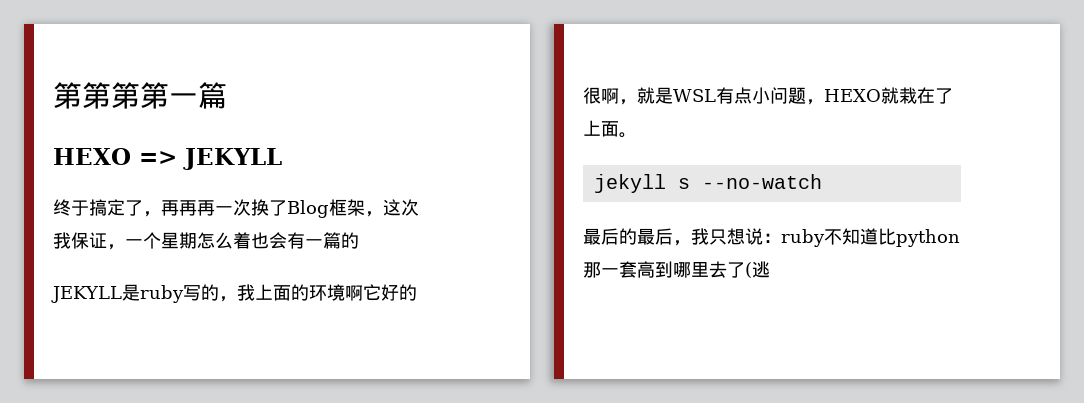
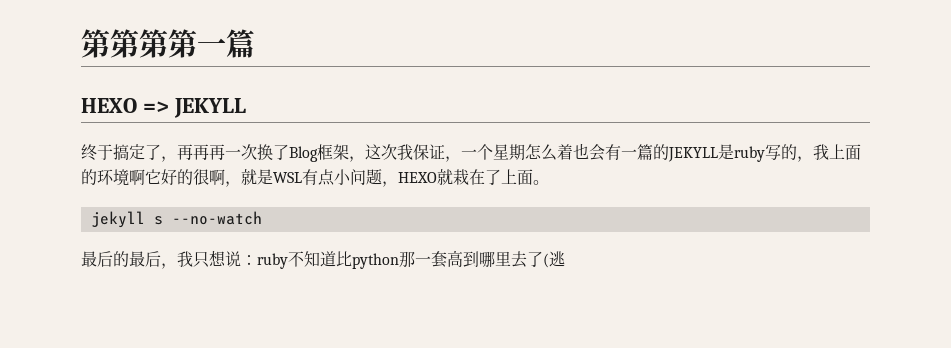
- 终于搞定了，再再再一次换了Blog框架，这次我保证，一个星期怎么着也会有一篇的
- JEKYLL是ruby写的，我上面的环境啊它好的很啊，就是WSL有点小问题，HEXO就栽在了上面。
+ 终于搞定了，再再再一次换了Blog框架，这次我保证，一个星期怎么着也会有一篇的JEKYLL是ruby写的，我上面的环境啊它好的很啊，就是WSL有点小问题，HEXO就栽在了上面。

